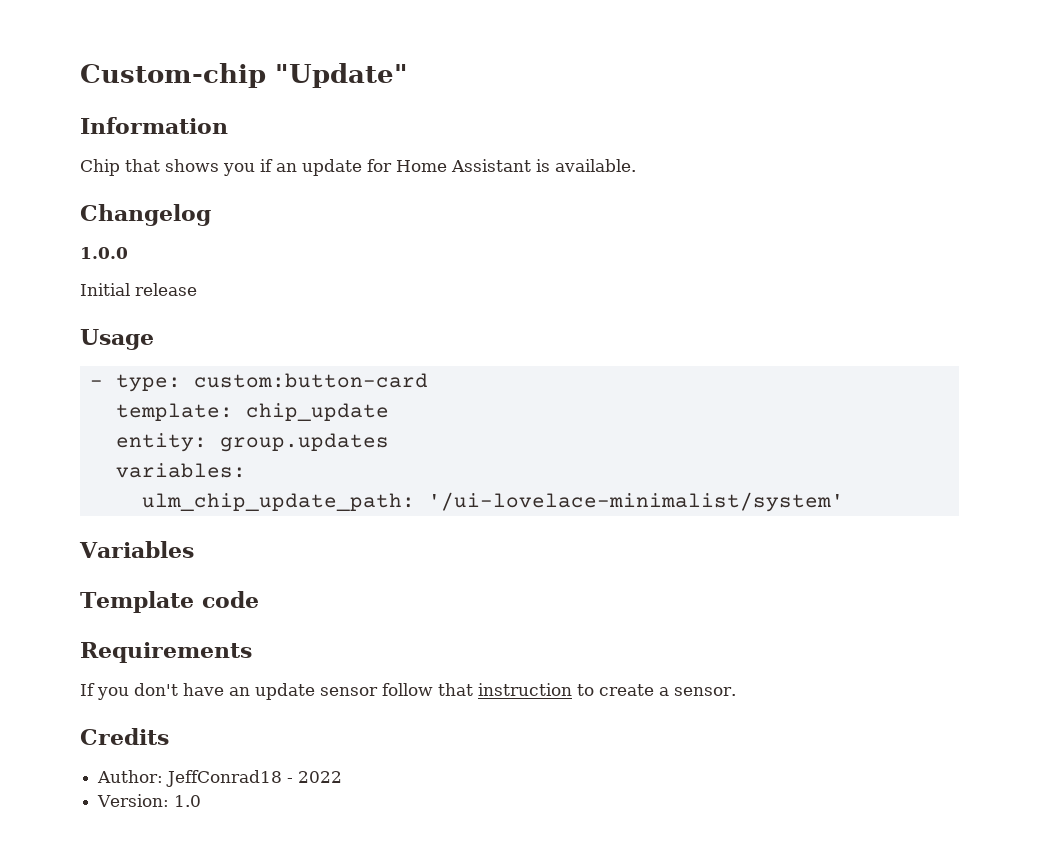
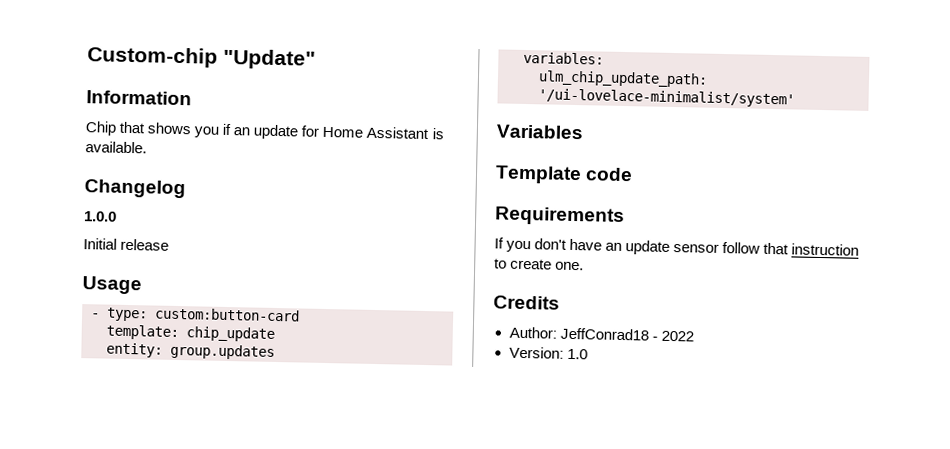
- If you don't have an update sensor follow that instruction to create a sensor.
+ If you don't have an update sensor follow that instruction to create one.

